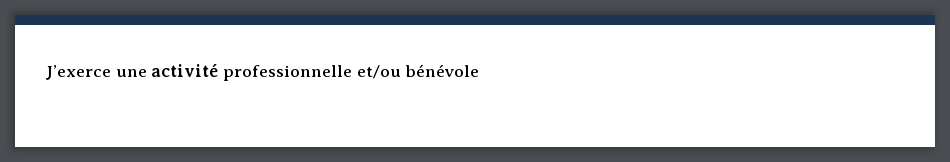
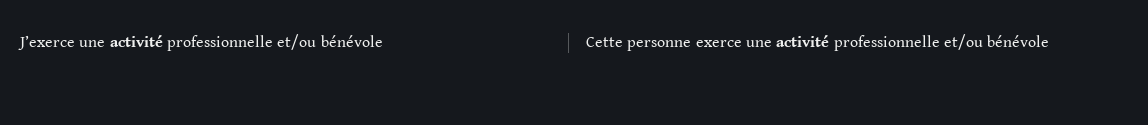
+ Cette personne exerce une activité professionnelle et/ou bénévole

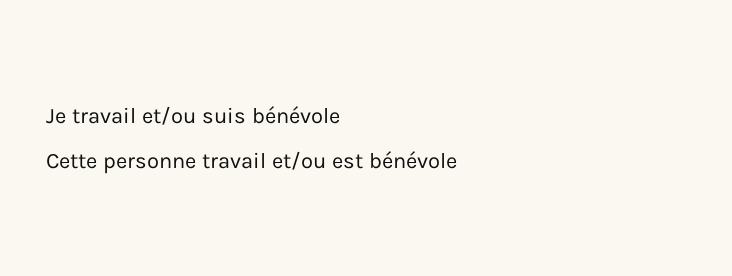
- J’exerce une activité professionnelle et/ou bénévole
- Cette personne exerce une activité professionnelle et/ou bénévole
+ Je travail et/ou suis bénévole
+ Cette personne travail et/ou est bénévole

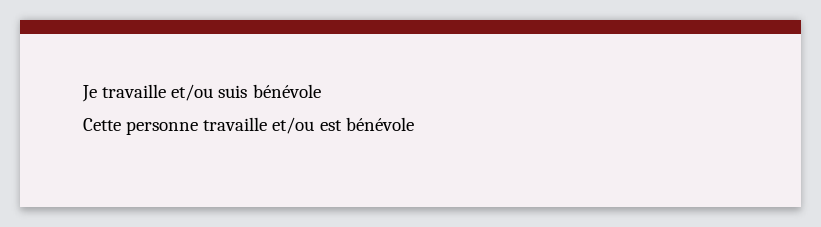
- Je travail et/ou suis bénévole
+ Je travaille et/ou suis bénévole
- Cette personne travail et/ou est bénévole
+ Cette personne travaille et/ou est bénévole

